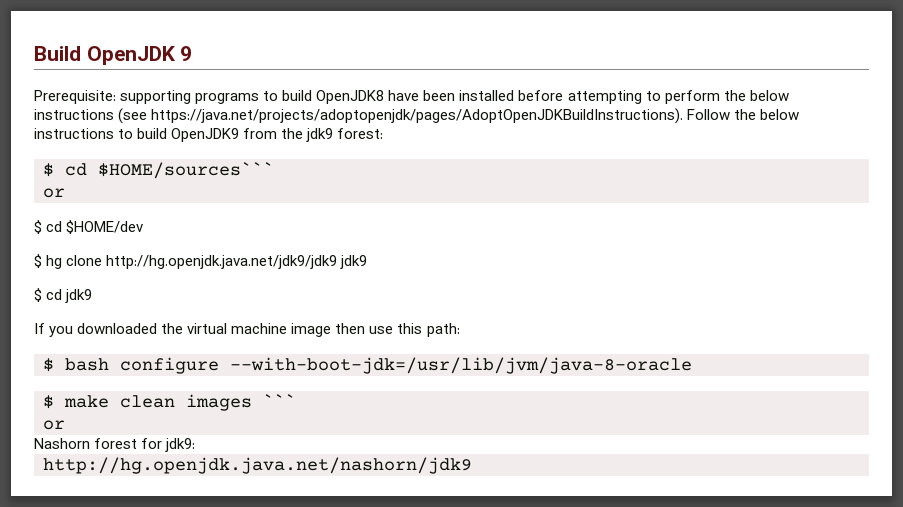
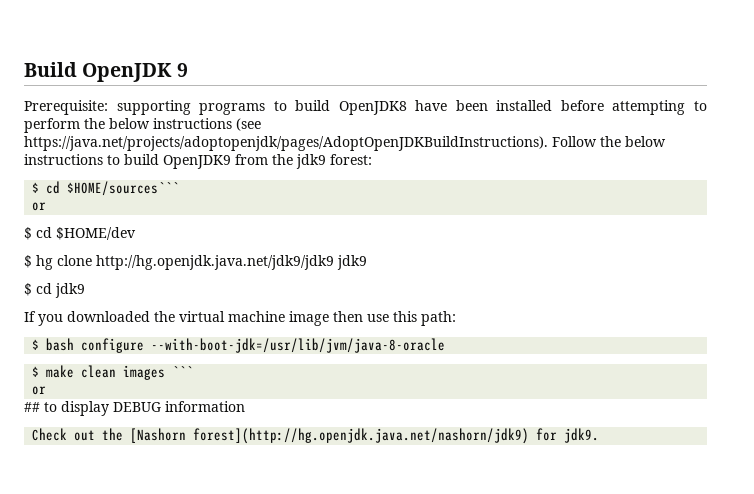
- Nashorn forest for jdk9:
- http://hg.openjdk.java.net/nashorn/jdk9
+ ## to display DEBUG information
+ Check out the [Nashorn forest](http://hg.openjdk.java.net/nashorn/jdk9) for jdk9.

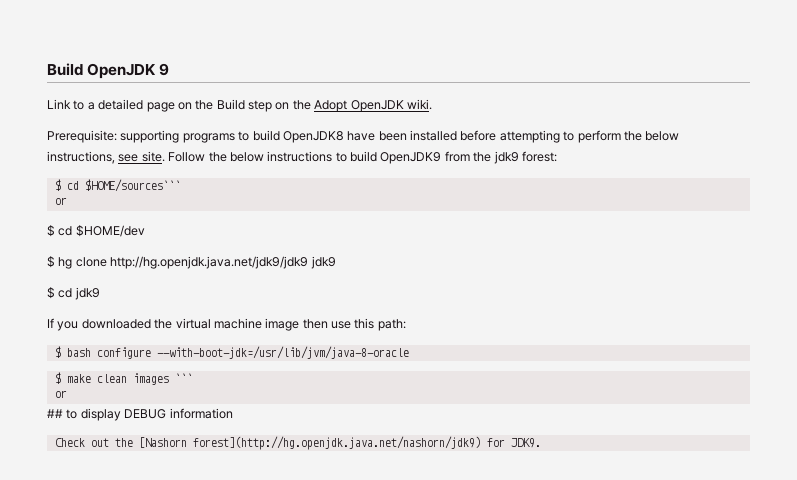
+ Link to a detailed page on the Build step on the Adopt OpenJDK wiki.
- Prerequisite: supporting programs to build OpenJDK8 have been installed before attempting to perform the below instructions (see https://java.net/projects/adoptopenjdk/pages/AdoptOpenJDKBuildInstructions). Follow the below instructions to build OpenJDK9 from the jdk9 forest:
+ Prerequisite: supporting programs to build OpenJDK8 have been installed before attempting to perform the below instructions, see site. Follow the below instructions to build OpenJDK9 from the jdk9 forest:
- Check out the [Nashorn forest](http://hg.openjdk.java.net/nashorn/jdk9) for jdk9.
+ Check out the [Nashorn forest](http://hg.openjdk.java.net/nashorn/jdk9) for JDK9.

